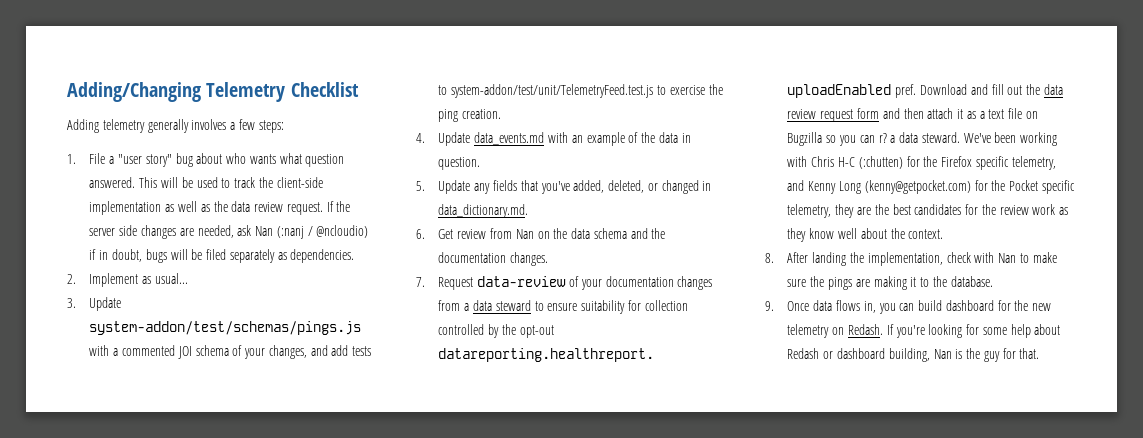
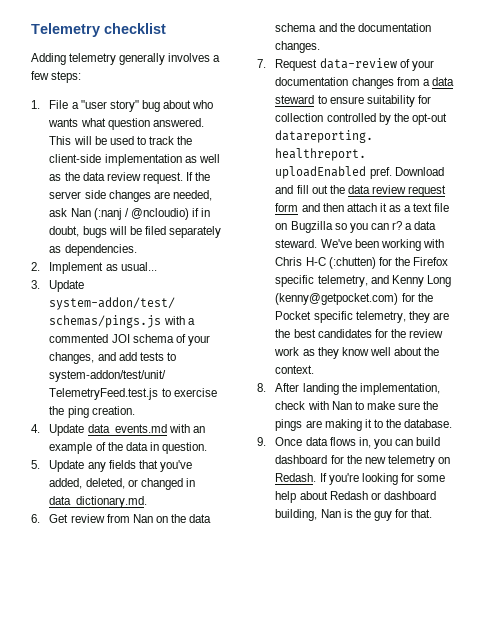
- Adding/Changing Telemetry Checklist
+ Telemetry checklist

